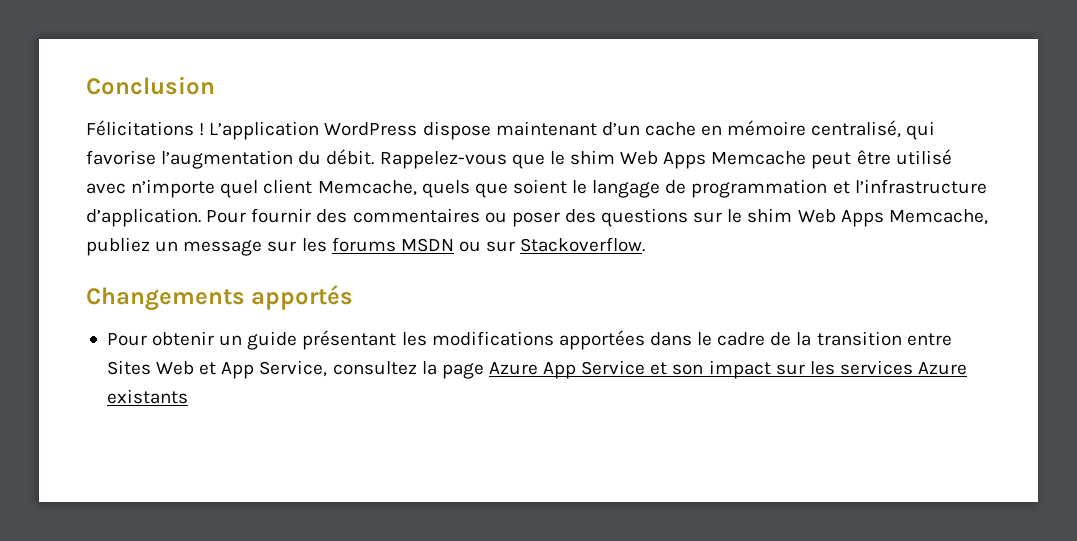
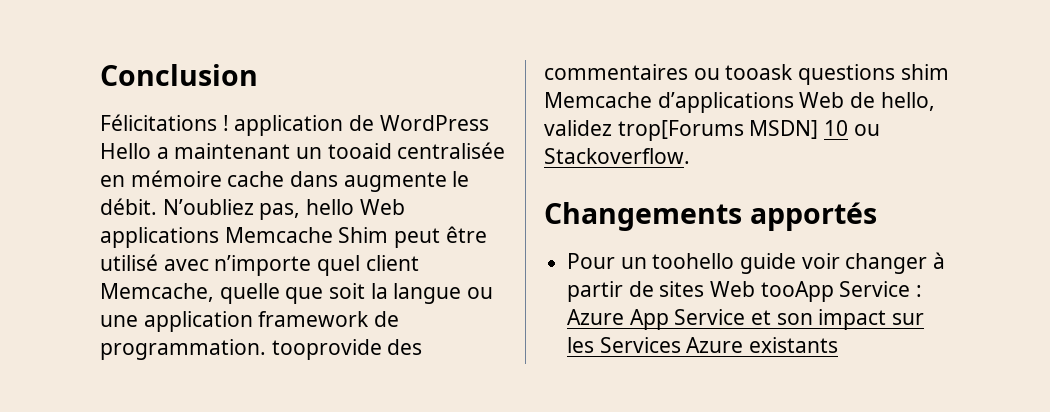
- Félicitations ! L’application WordPress dispose maintenant d’un cache en mémoire centralisé, qui favorise l’augmentation du débit. Rappelez-vous que le shim Web Apps Memcache peut être utilisé avec n’importe quel client Memcache, quels que soient le langage de programmation et l’infrastructure d’application. Pour fournir des commentaires ou poser des questions sur le shim Web Apps Memcache, publiez un message sur les forums MSDN ou sur Stackoverflow.
+ Félicitations ! application de WordPress Hello a maintenant un tooaid centralisée en mémoire cache dans augmente le débit. N’oubliez pas, hello Web applications Memcache Shim peut être utilisé avec n’importe quel client Memcache, quelle que soit la langue ou une application framework de programmation. tooprovide des commentaires ou tooask questions shim Memcache d’applications Web de hello, validez trop[Forums MSDN] 10 ou Stackoverflow.
  Changements apportés
- Pour obtenir un guide présentant les modifications apportées dans le cadre de la transition entre Sites Web et App Service, consultez la page Azure App Service et son impact sur les services Azure existants
+ Pour un toohello guide voir changer à partir de sites Web tooApp Service : Azure App Service et son impact sur les Services Azure existants

